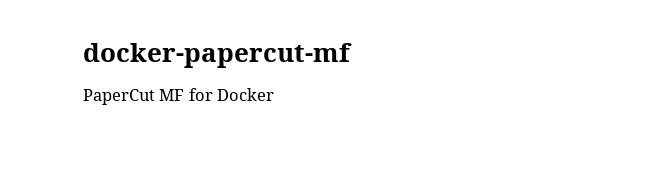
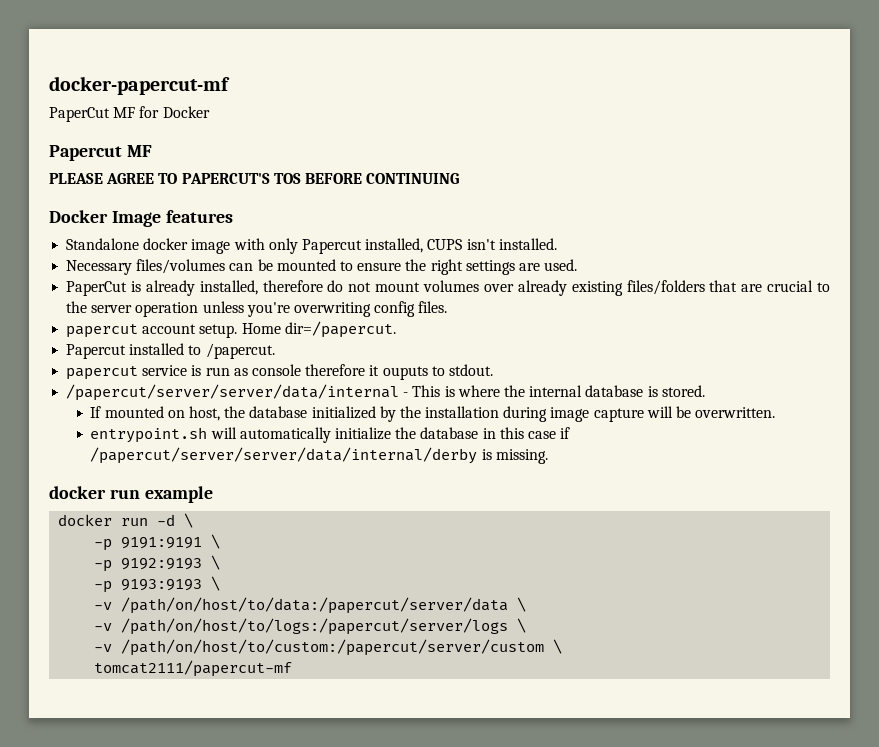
+ Papercut MF
+ PLEASE AGREE TO PAPERCUT'S TOS BEFORE CONTINUING
+ Docker Image features
+ Standalone docker image with only Papercut installed, CUPS isn't installed.
+ Necessary files/volumes can be mounted to ensure the right settings are used.
+ PaperCut is already installed, therefore do not mount volumes over already existing files/folders that are crucial to the server operation unless you're overwriting config files.
+ papercut account setup. Home dir=/papercut.
+ Papercut installed to /papercut.
+ papercut service is run as console therefore it ouputs to stdout.
+ /papercut/server/server/data/internal - This is where the internal database is stored.
+ If mounted on host, the database initialized by the installation during image capture will be overwritten.
+ entrypoint.sh will automatically initialize the database in this case if /papercut/server/server/data/internal/derby is missing.
+ docker run example
+ docker run -d \
+ -p 9191:9191 \
+ -p 9192:9193 \
+ -p 9193:9193 \
+ -v /path/on/host/to/data:/papercut/server/data \
+ -v /path/on/host/to/logs:/papercut/server/logs \
+ -v /path/on/host/to/custom:/papercut/server/custom \
+ tomcat2111/papercut-mf

